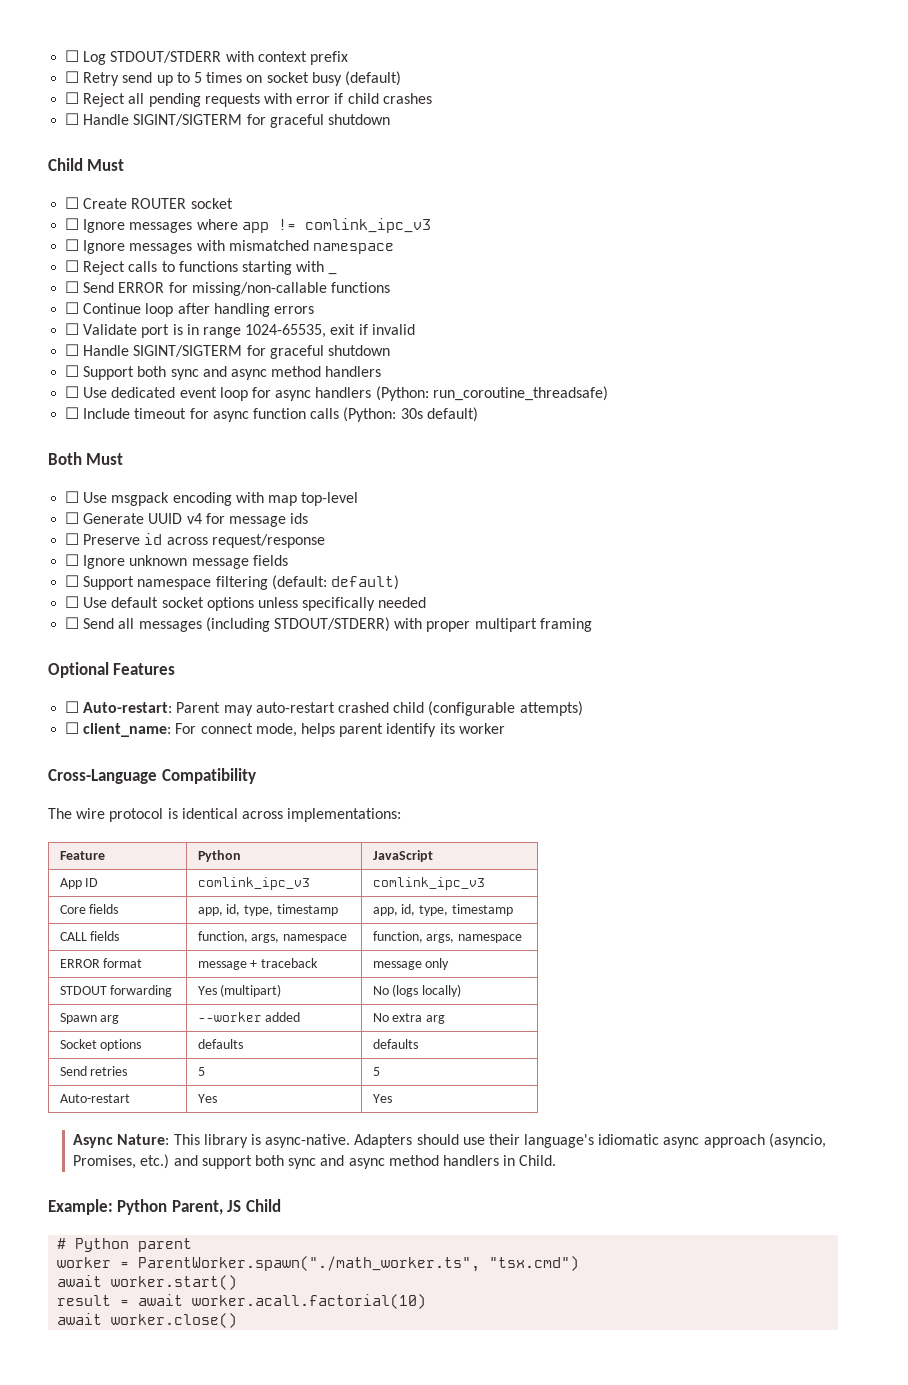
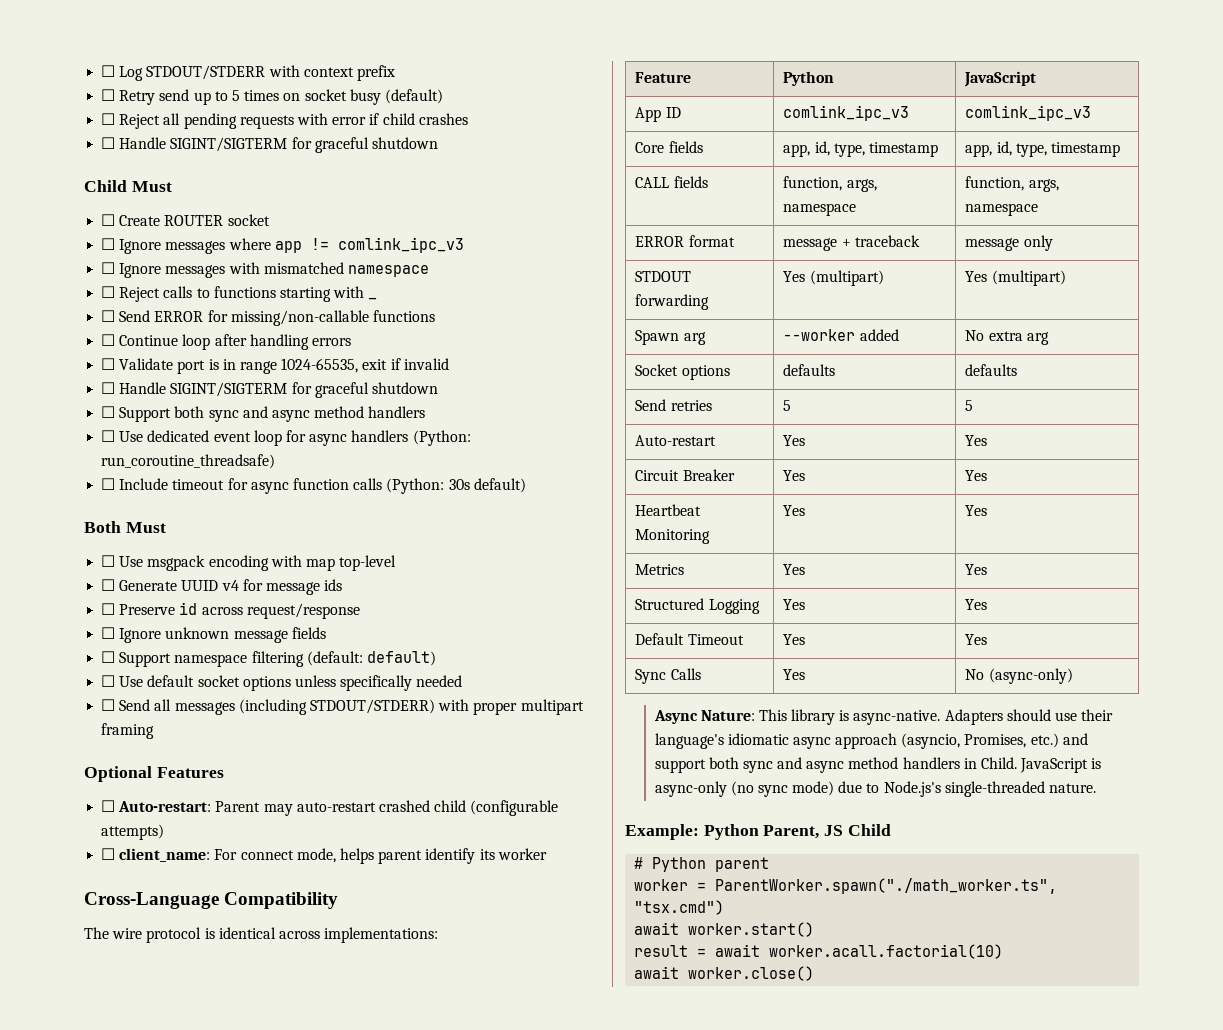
- STDOUT forwarding | Yes (multipart) | No (logs locally)
+ STDOUT forwarding | Yes (multipart) | Yes (multipart)
+ Circuit Breaker | Yes | Yes
+ Heartbeat Monitoring | Yes | Yes
+ Metrics | Yes | Yes
+ Structured Logging | Yes | Yes
+ Default Timeout | Yes | Yes
+ Sync Calls | Yes | No (async-only)
+ JavaScript is async-only (no sync mode) due to Node.js's single-threaded nature.

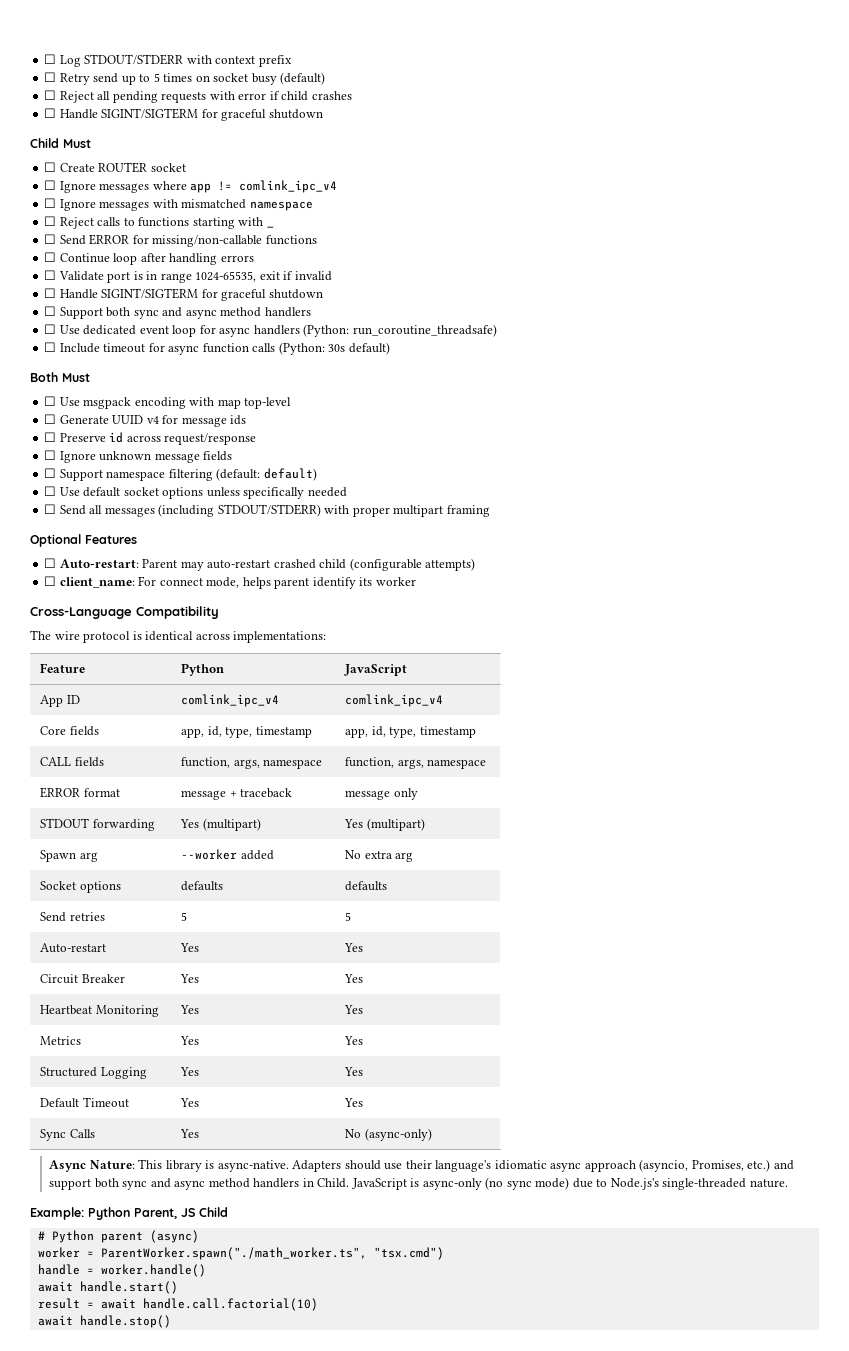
- ☐ Ignore messages where app != comlink_ipc_v3
+ ☐ Ignore messages where app != comlink_ipc_v4
- App ID | comlink_ipc_v3 | comlink_ipc_v3
+ App ID | comlink_ipc_v4 | comlink_ipc_v4
- # Python parent
+ # Python parent (async)
- await worker.start()
+ handle = worker.handle()
+ await handle.start()
- result = await worker.acall.factorial(10)
- await worker.close()
+ result = await handle.call.factorial(10)
+ await handle.stop()

